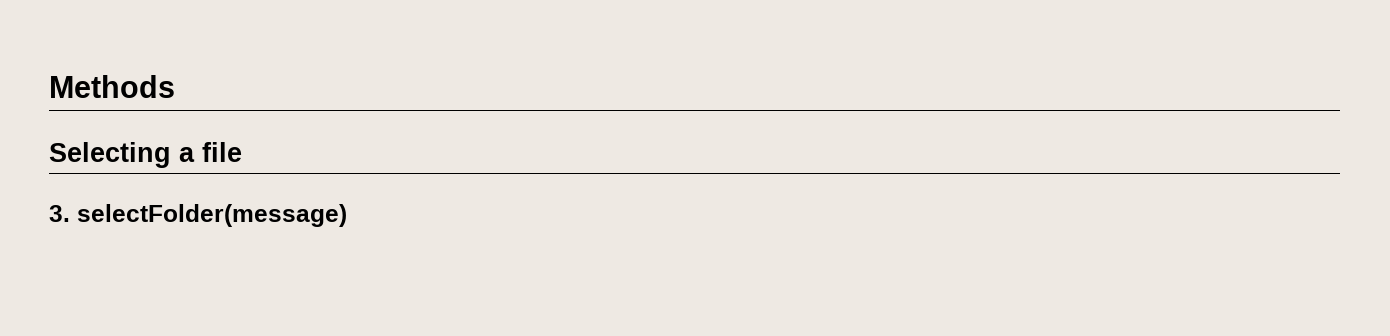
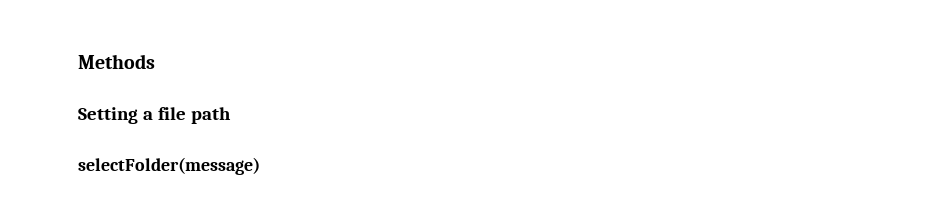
- Selecting a file
- 3. selectFolder(message)
+ Setting a file path
+ selectFolder(message)

